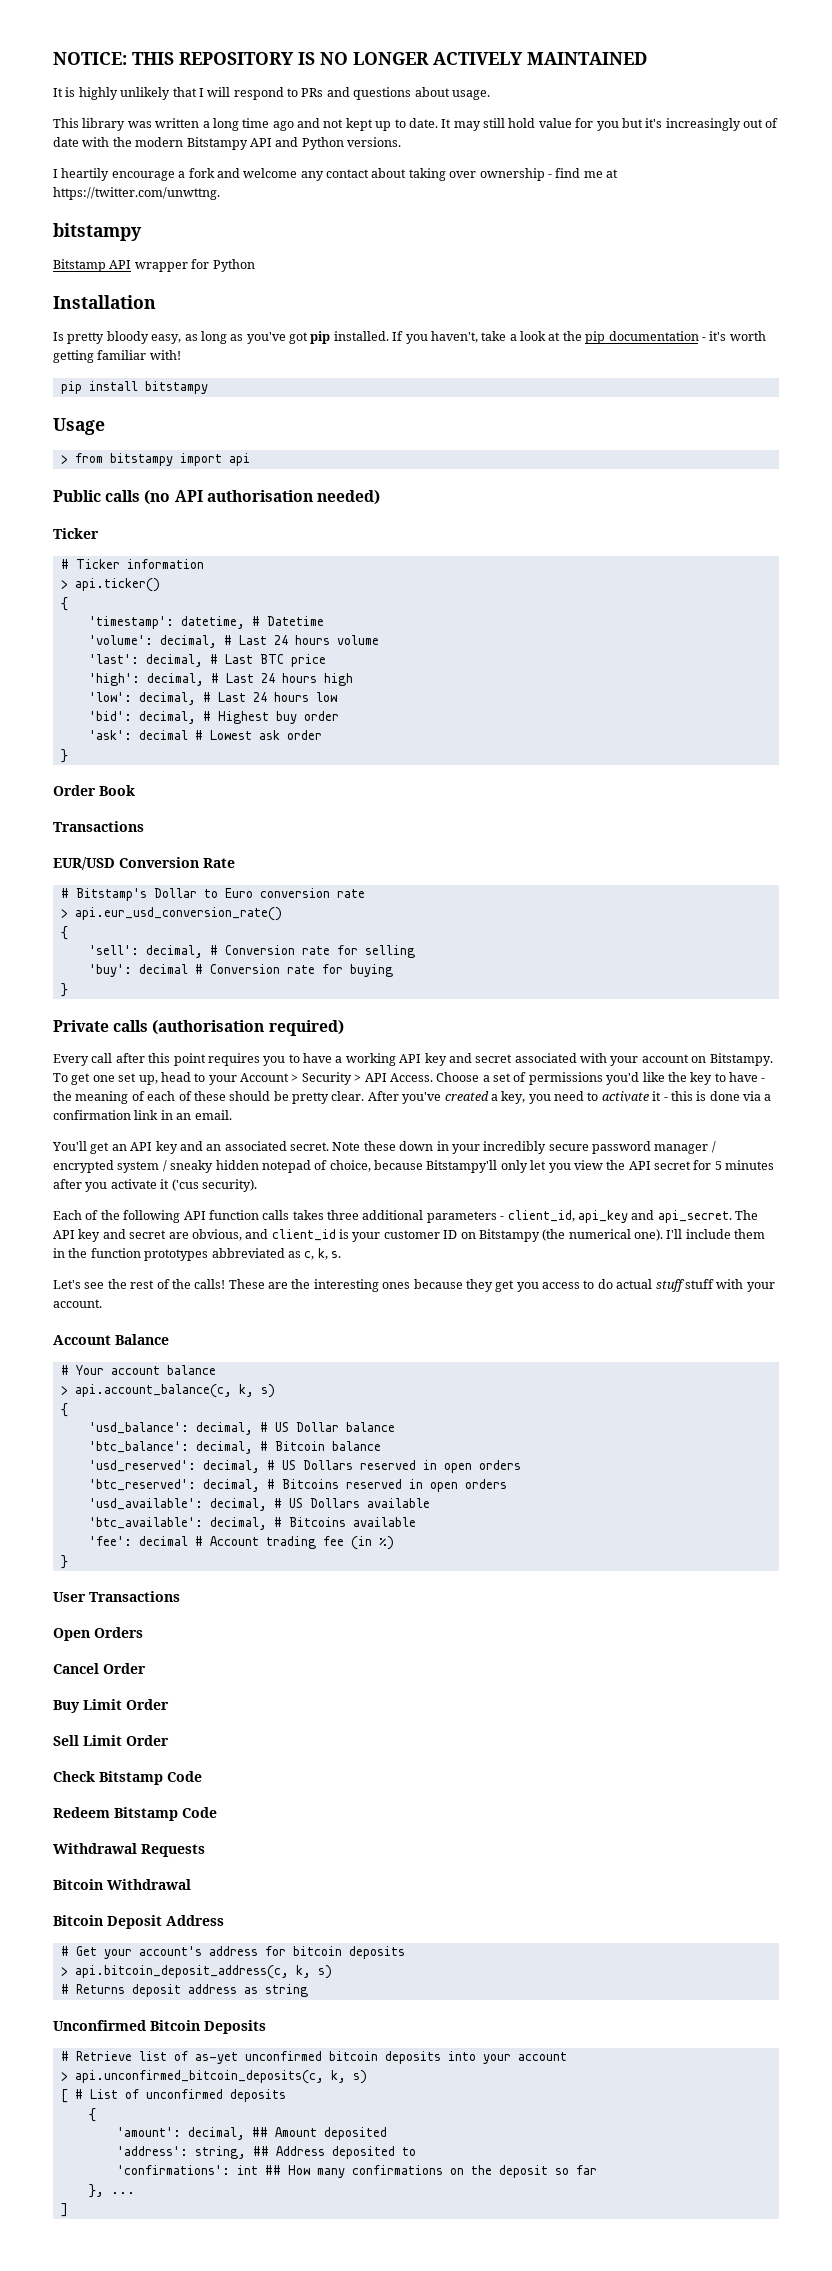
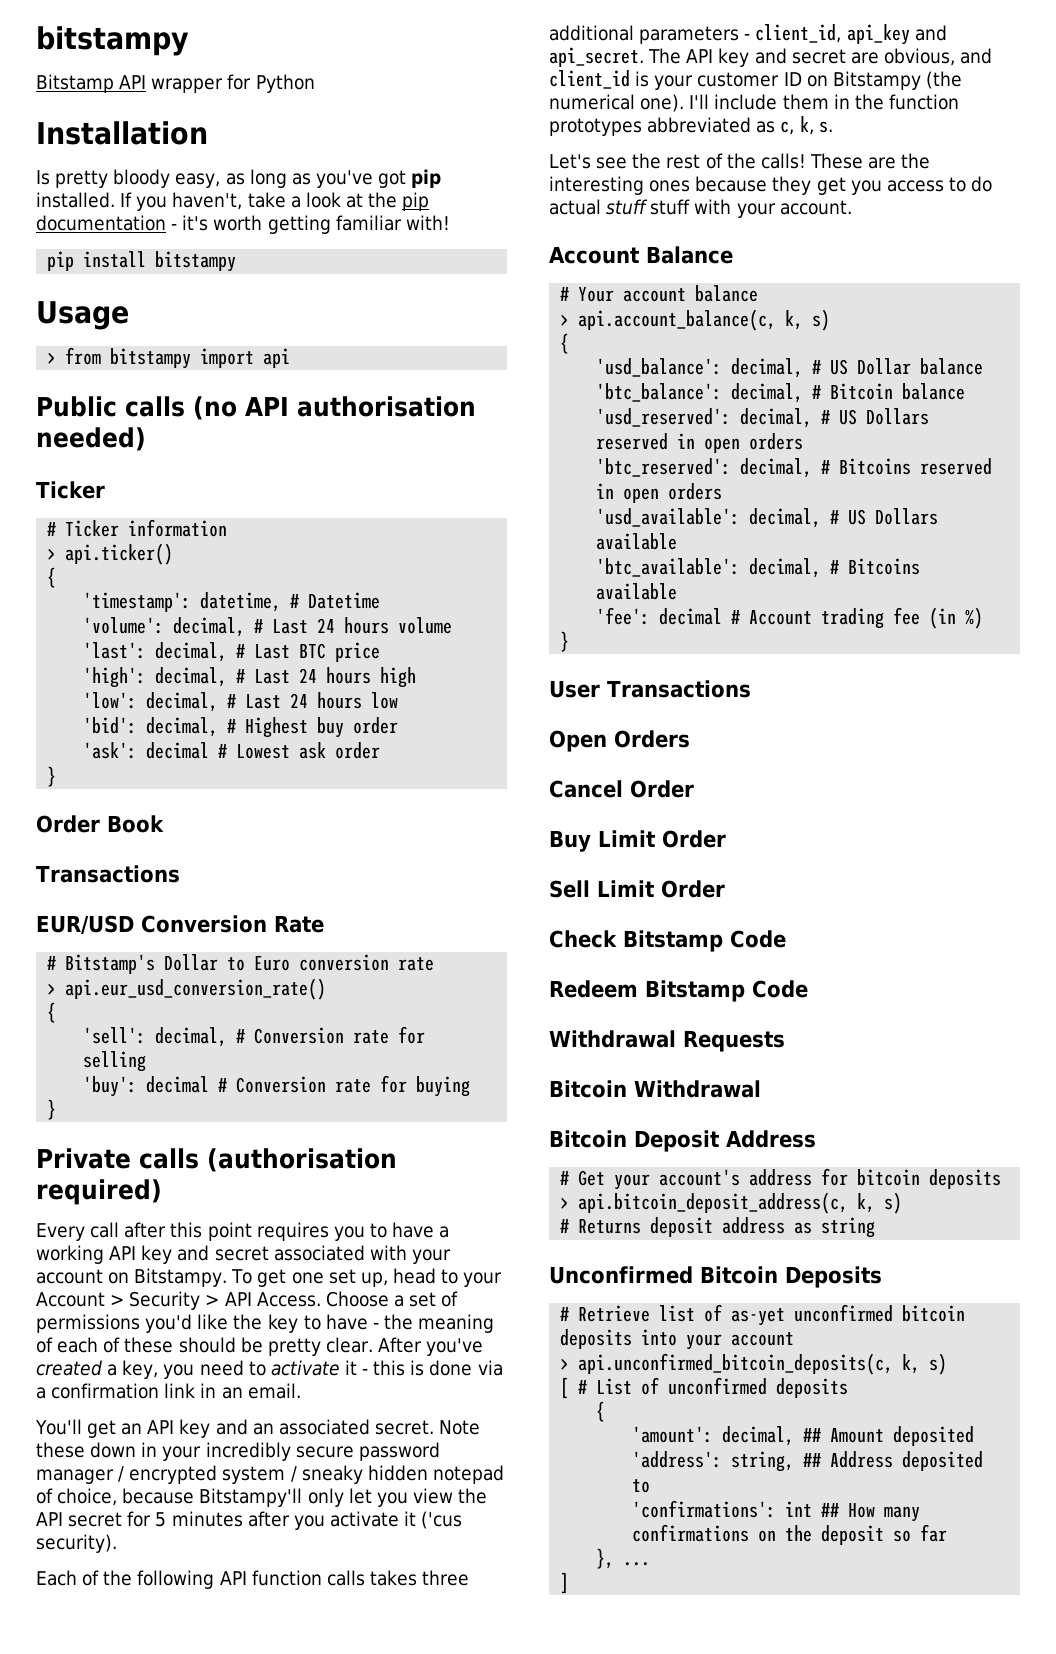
- NOTICE: THIS REPOSITORY IS NO LONGER ACTIVELY MAINTAINED
- It is highly unlikely that I will respond to PRs and questions about usage.
- This library was written a long time ago and not kept up to date. It may still hold value for you but it's increasingly out of date with the modern Bitstampy API and Python versions.
- I heartily encourage a fork and welcome any contact about taking over ownership - find me at https://twitter.com/unwttng.

